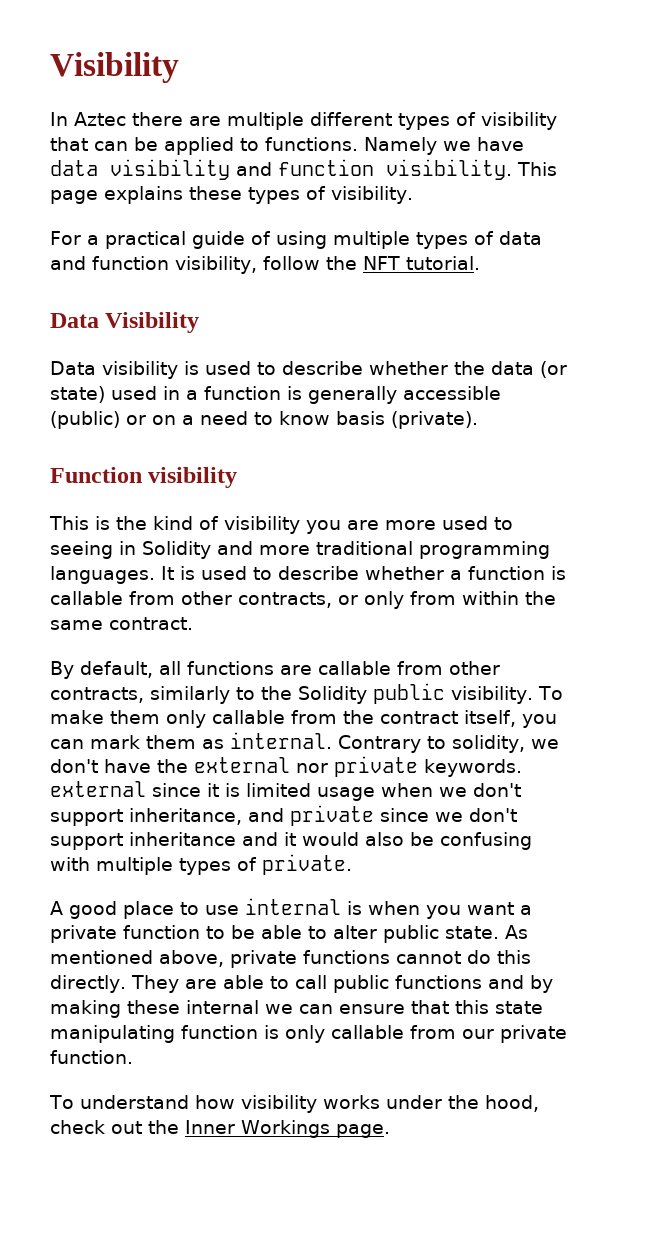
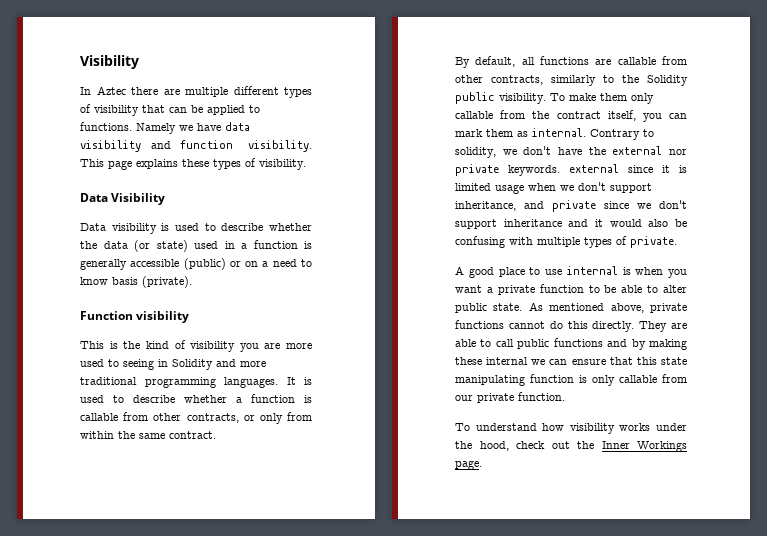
- For a practical guide of using multiple types of data and function visibility, follow the NFT tutorial.

